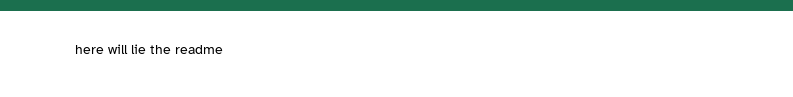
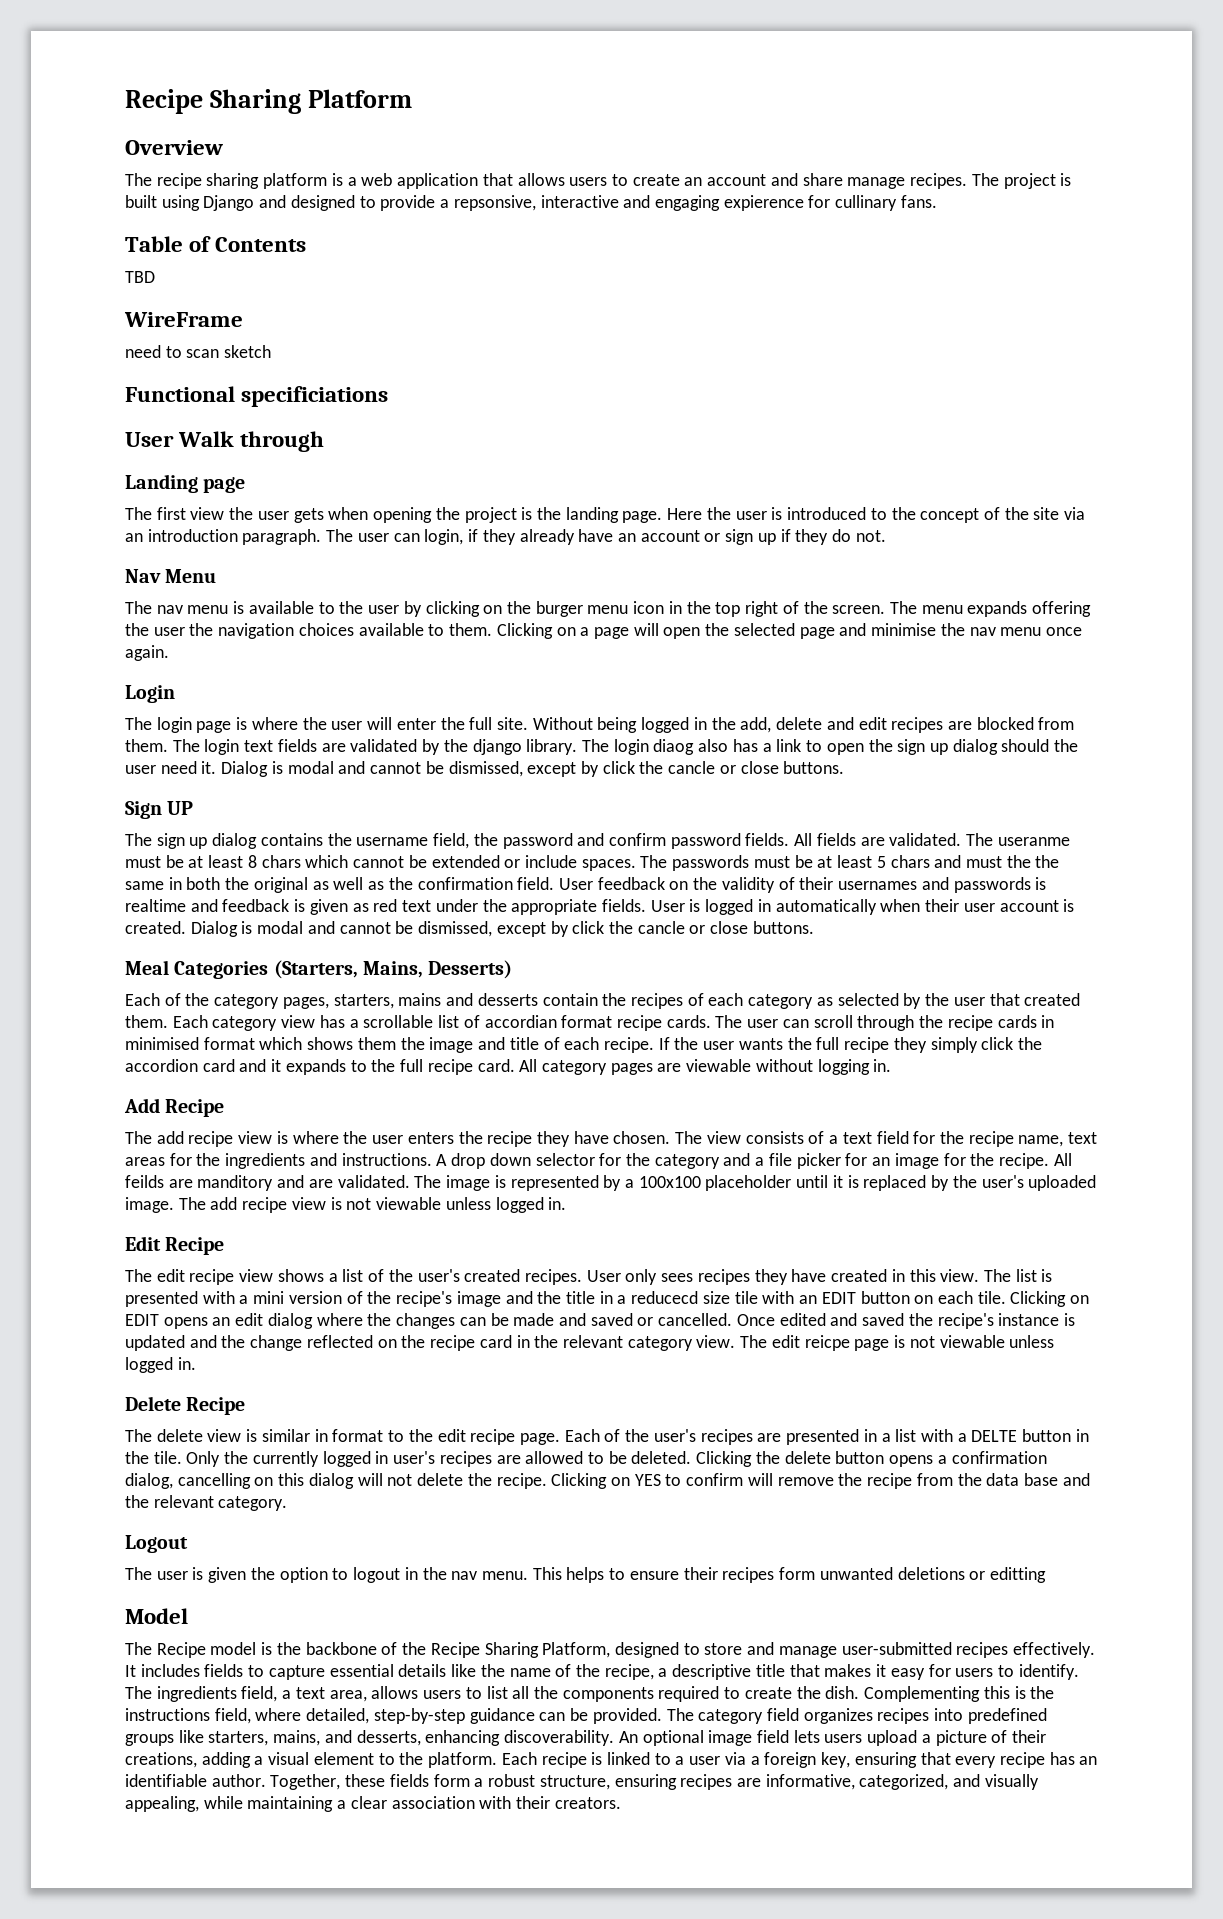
- here will lie the readme
+ Recipe Sharing Platform
+ Overview
+ The recipe sharing platform is a web application that allows users to create an account and share manage recipes. The project is built using Django and designed to provide a repsonsive, interactive and engaging expierence for cullinary fans.
+ Table of Contents
+ TBD
+ WireFrame
+ need to scan sketch
+ Functional specificiations
+ User Walk through
+ Landing page
+ The first view the user gets when opening the project is the landing page. Here the user is introduced to the concept of the site via an introduction paragraph. The user can login, if they already have an account or sign up if they do not.
+ Nav Menu
+ The nav menu is available to the user by clicking on the burger menu icon in the top right of the screen. The menu expands offering the user the navigation choices available to them. Clicking on a page will open the selected page and minimise the nav menu once again.
+ Login
+ The login page is where the user will enter the full site. Without being logged in the add, delete and edit recipes are blocked from them. The login text fields are validated by the django library. The login diaog also has a link to open the sign up dialog should the user need it. Dialog is modal and cannot be dismissed, except by click the cancle or close buttons.
+ Sign UP
+ The sign up dialog contains the username field, the password and confirm password fields. All fields are validated. The useranme must be at least 8 chars which cannot be extended or include spaces. The passwords must be at least 5 chars and must the the same in both the original as well as the confirmation field. User feedback on the validity of their usernames and passwords is realtime and feedback is given as red text under the appropriate fields. User is logged in automatically when their user account is created. Dialog is modal and cannot be dismissed, except by click the cancle or close buttons.
+ Meal Categories (Starters, Mains, Desserts)
+ Each of the category pages, starters, mains and desserts contain the recipes of each category as selected by the user that created them. Each category view has a scrollable list of accordian format recipe cards. The user can scroll through the recipe cards in minimised format which shows them the image and title of each recipe. If the user wants the full recipe they simply click the accordion card and it expands to the full recipe card. All category pages are viewable without logging in.
+ Add Recipe
+ The add recipe view is where the user enters the recipe they have chosen. The view consists of a text field for the recipe name, text areas for the ingredients and instructions. A drop down selector for the category and a file picker for an image for the recipe. All feilds are manditory and are validated. The image is represented by a 100x100 placeholder until it is replaced by the user's uploaded image. The add recipe view is not viewable unless logged in.
+ Edit Recipe
+ The edit recipe view shows a list of the user's created recipes. User only sees recipes they have created in this view. The list is presented with a mini version of the recipe's image and the title in a reducecd size tile with an EDIT button on each tile. Clicking on EDIT opens an edit dialog where the changes can be made and saved or cancelled. Once edited and saved the recipe's instance is updated and the change reflected on the recipe card in the relevant category view. The edit reicpe page is not viewable unless logged in.
+ Delete Recipe
+ The delete view is similar in format to the edit recipe page. Each of the user's recipes are presented in a list with a DELTE button in the tile. Only the currently logged in user's recipes are allowed to be deleted. Clicking the delete button opens a confirmation dialog, cancelling on this dialog will not delete the recipe. Clicking on YES to confirm will remove the recipe from the data base and the relevant category.
+ Logout
+ The user is given the option to logout in the nav menu. This helps to ensure their recipes form unwanted deletions or editting
+ Model
+ The Recipe model is the backbone of the Recipe Sharing Platform, designed to store and manage user-submitted recipes effectively. It includes fields to capture essential details like the name of the recipe, a descriptive title that makes it easy for users to identify. The ingredients field, a text area, allows users to list all the components required to create the dish. Complementing this is the instructions field, where detailed, step-by-step guidance can be provided. The category field organizes recipes into predefined groups like starters, mains, and desserts, enhancing discoverability. An optional image field lets users upload a picture of their creations, adding a visual element to the platform. Each recipe is linked to a user via a foreign key, ensuring that every recipe has an identifiable author. Together, these fields form a robust structure, ensuring recipes are informative, categorized, and visually appealing, while maintaining a clear association with their creators.

